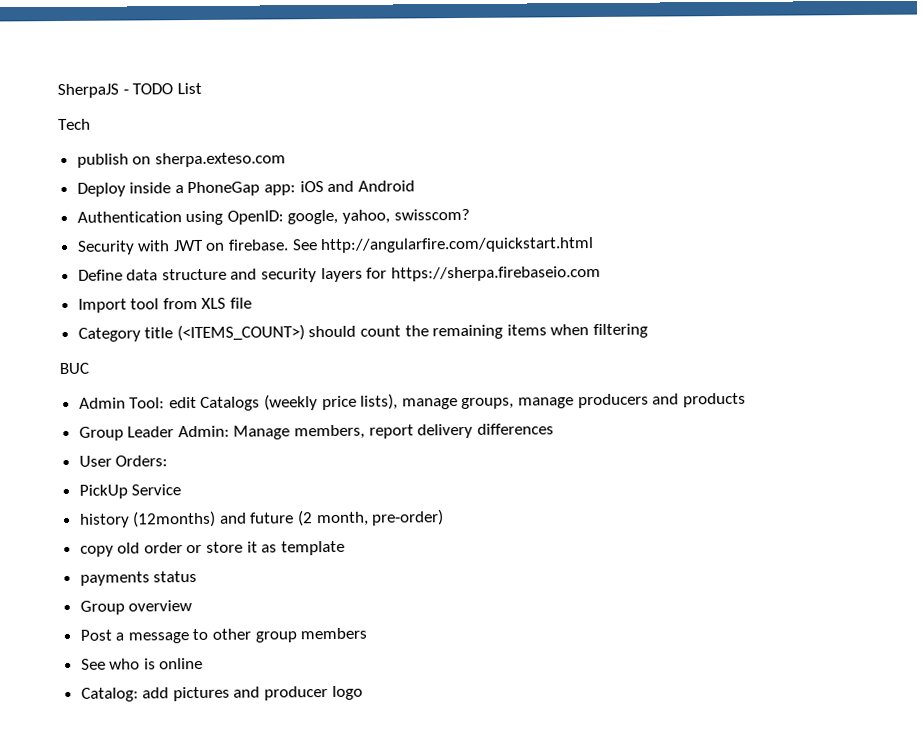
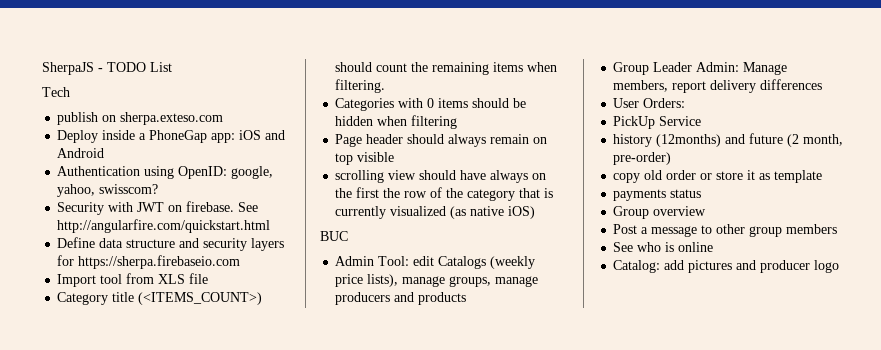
- Category title (<ITEMS_COUNT>) should count the remaining items when filtering
+ Category title (<ITEMS_COUNT>) should count the remaining items when filtering.
+ Categories with 0 items should be hidden when filtering
+ Page header should always remain on top visible
+ scrolling view should have always on the first the row of the category that is currently visualized (as native iOS)

